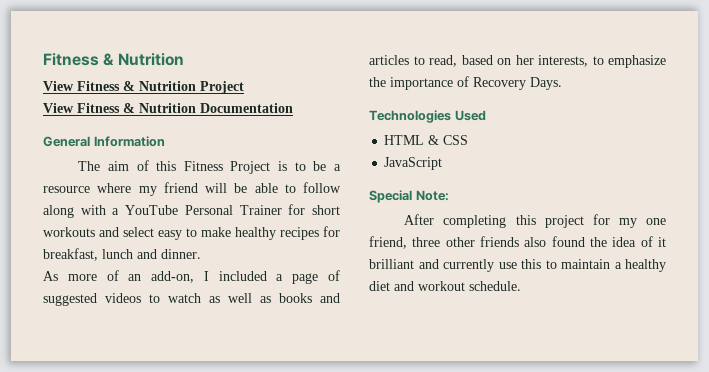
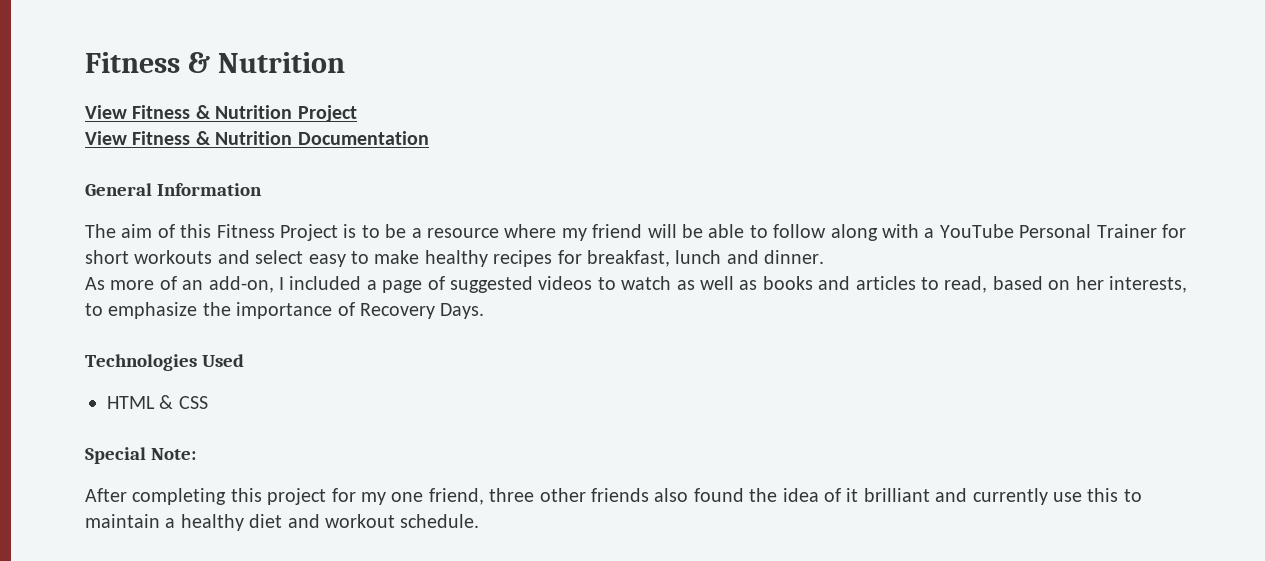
- JavaScript

